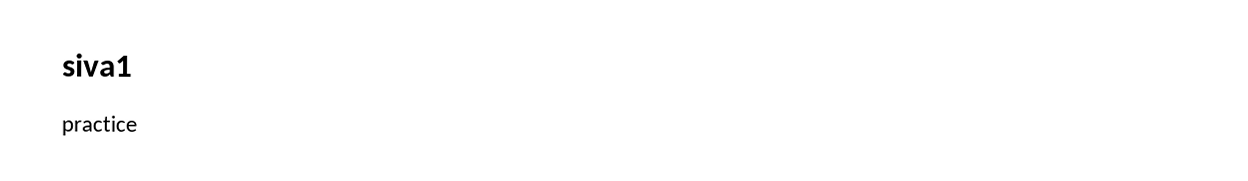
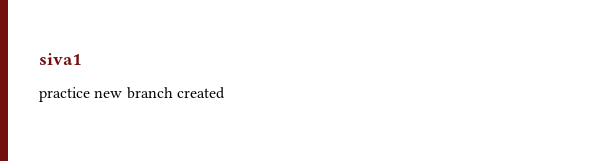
- practice
+ practice new branch created

